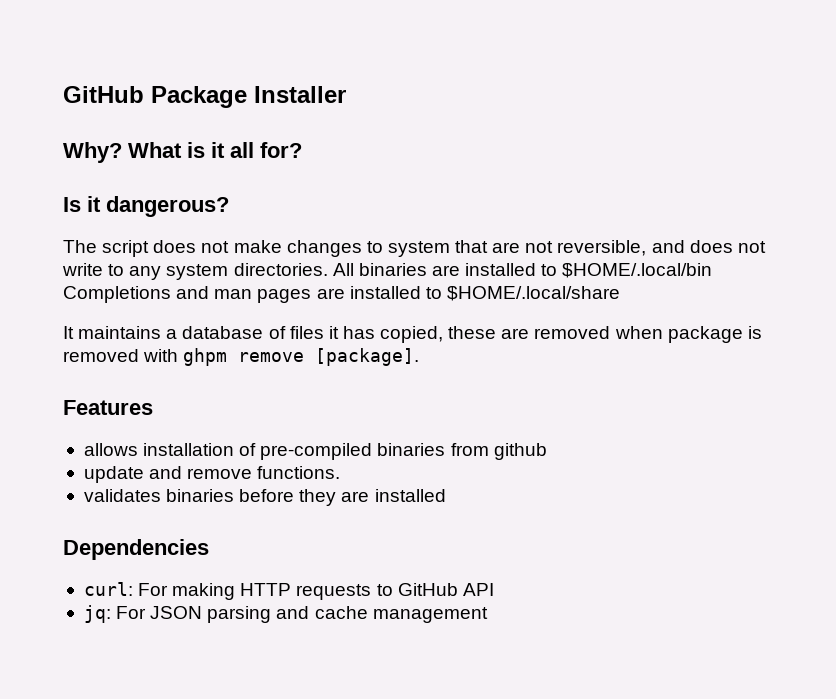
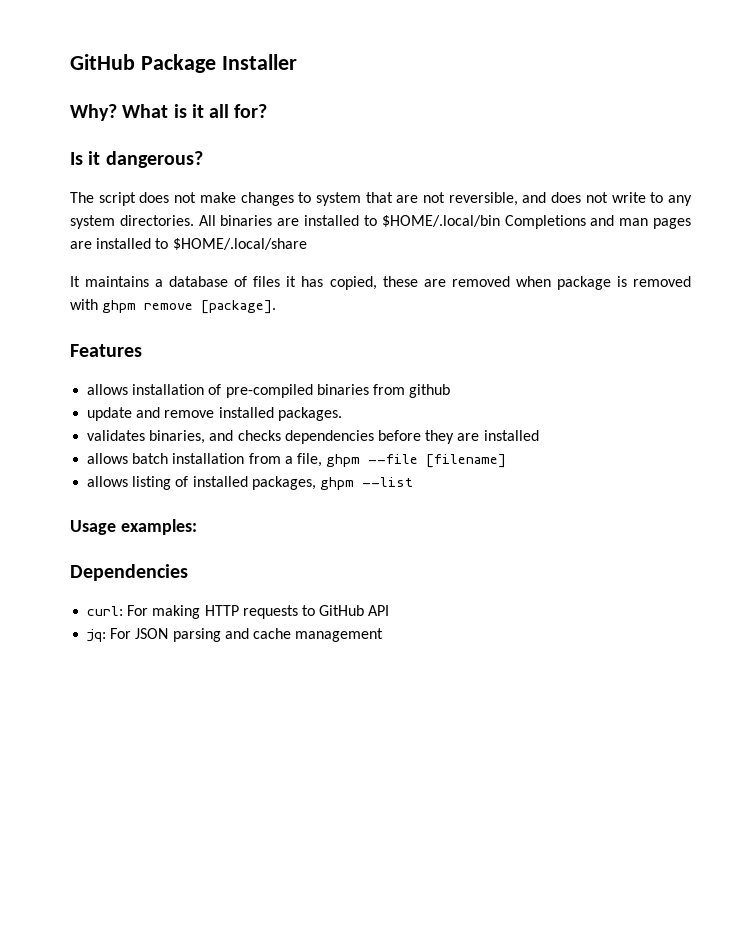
- update and remove functions.
+ update and remove installed packages.
- validates binaries before they are installed
+ validates binaries, and checks dependencies before they are installed
+ allows batch installation from a file, ghpm --file [filename]
+ allows listing of installed packages, ghpm --list
+ Usage examples:

